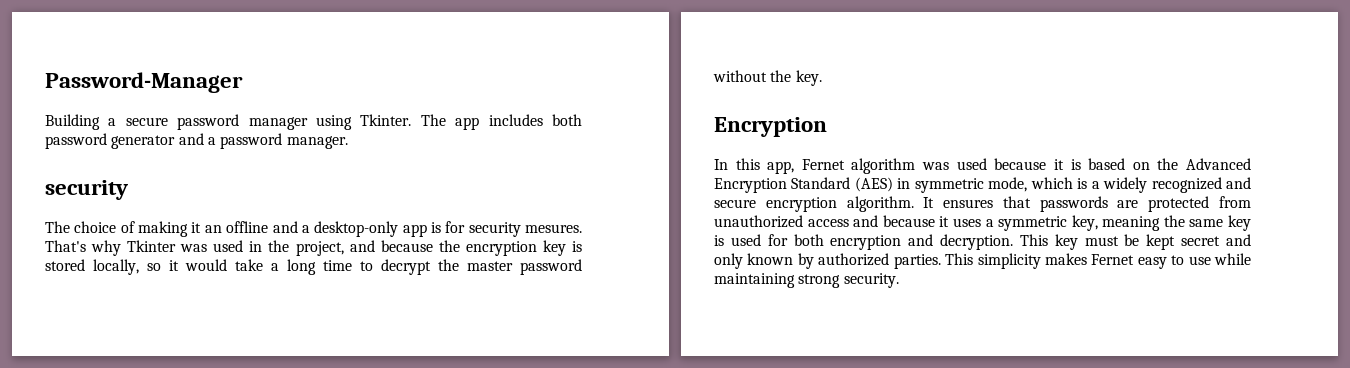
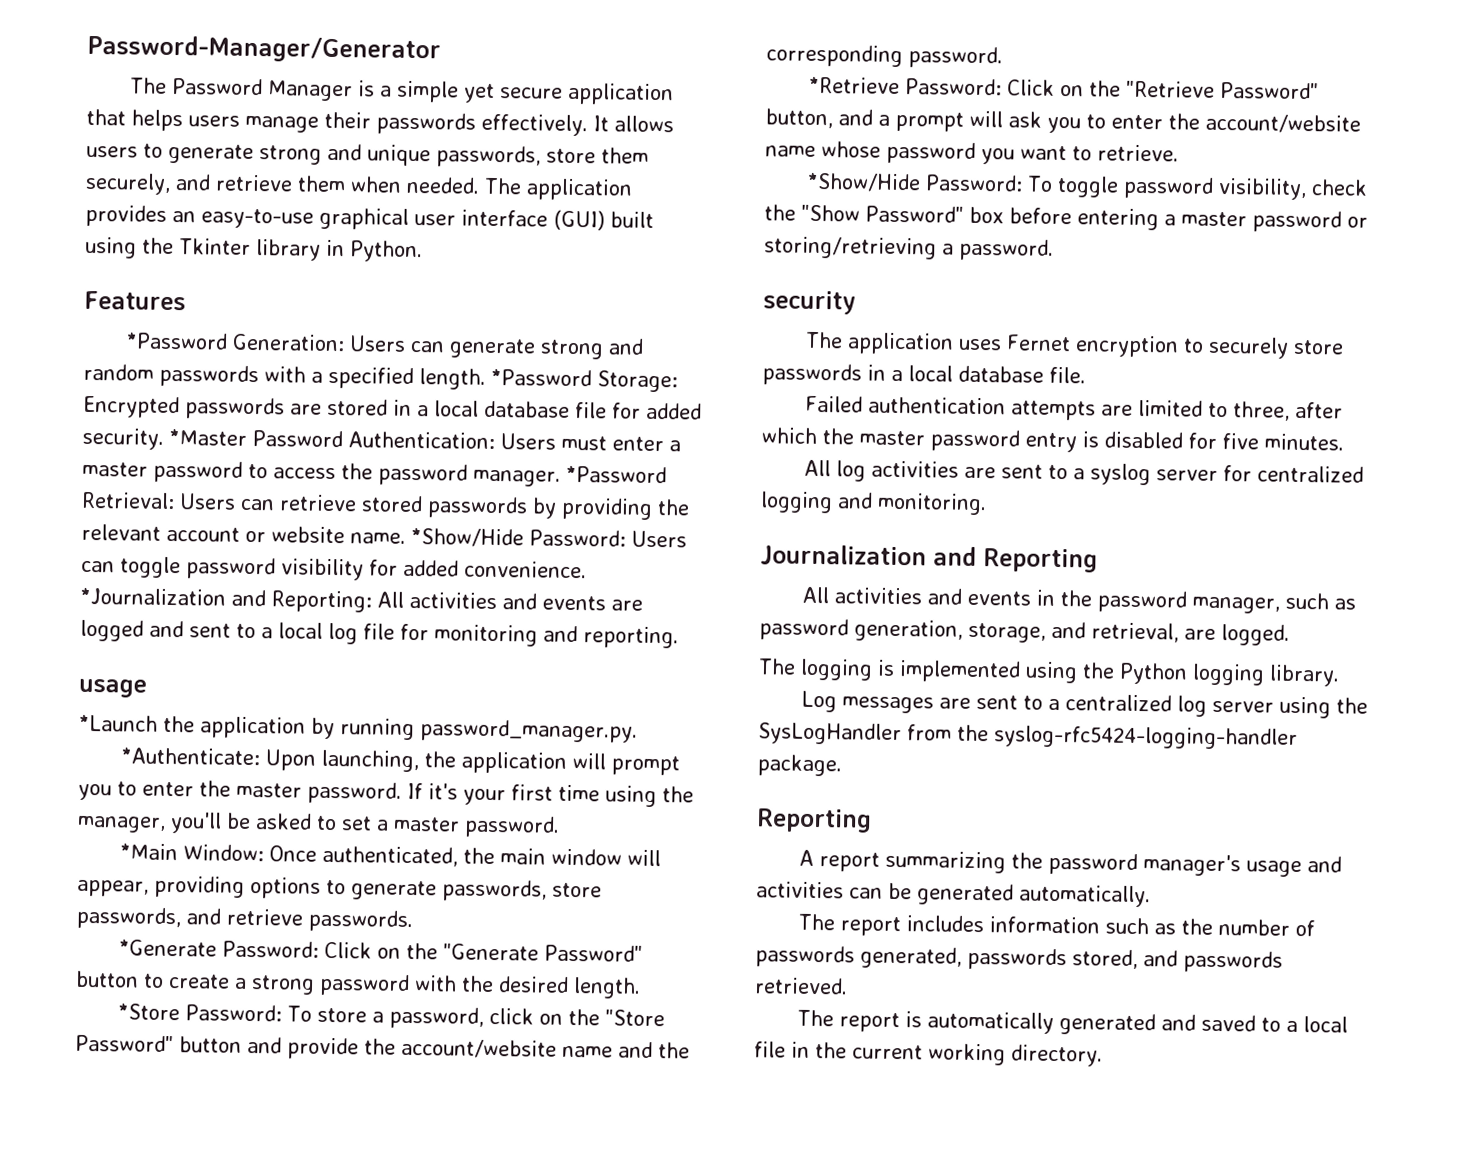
- Password-Manager
- Building a secure password manager using Tkinter. The app includes both password generator and a password manager.
+ Password-Manager/Generator
+ The Password Manager is a simple yet secure application that helps users manage their passwords effectively. It allows users to generate strong and unique passwords, store them securely, and retrieve them when needed. The application provides an easy-to-use graphical user interface (GUI) built using the Tkinter library in Python.
+ Features
+ *Password Generation: Users can generate strong and random passwords with a specified length. *Password Storage: Encrypted passwords are stored in a local database file for added security. *Master Password Authentication: Users must enter a master password to access the password manager. *Password Retrieval: Users can retrieve stored passwords by providing the relevant account or website name. *Show/Hide Password: Users can toggle password visibility for added convenience. *Journalization and Reporting: All activities and events are logged and sent to a local log file for monitoring and reporting.
+ usage
+ *Launch the application by running password_manager.py.
+ *Authenticate: Upon launching, the application will prompt you to enter the master password. If it's your first time using the manager, you'll be asked to set a master password.
+ *Main Window: Once authenticated, the main window will appear, providing options to generate passwords, store passwords, and retrieve passwords.
+ *Generate Password: Click on the "Generate Password" button to create a strong password with the desired length.
+ *Store Password: To store a password, click on the "Store Password" button and provide the account/website name and the corresponding password.
+ *Retrieve Password: Click on the "Retrieve Password" button, and a prompt will ask you to enter the account/website name whose password you want to retrieve.
+ *Show/Hide Password: To toggle password visibility, check the "Show Password" box before entering a master password or storing/retrieving a password.
  security
- The choice of making it an offline and a desktop-only app is for security mesures. That's why Tkinter was used in the project, and because the encryption key is stored locally, so it would take a long time to decrypt the master password without the key.
- Encryption
- In this app, Fernet algorithm was used because it is based on the Advanced Encryption Standard (AES) in symmetric mode, which is a widely recognized and secure encryption algorithm. It ensures that passwords are protected from unauthorized access and because it uses a symmetric key, meaning the same key is used for both encryption and decryption. This key must be kept secret and only known by authorized parties. This simplicity makes Fernet easy to use while maintaining strong security.
+ The application uses Fernet encryption to securely store passwords in a local database file.
+ Failed authentication attempts are limited to three, after which the master password entry is disabled for five minutes.
+ All log activities are sent to a syslog server for centralized logging and monitoring.
+ Journalization and Reporting
+ All activities and events in the password manager, such as password generation, storage, and retrieval, are logged.
+ The logging is implemented using the Python logging library.
+ Log messages are sent to a centralized log server using the SysLogHandler from the syslog-rfc5424-logging-handler package.
+ Reporting
+ A report summarizing the password manager's usage and activities can be generated automatically.
+ The report includes information such as the number of passwords generated, passwords stored, and passwords retrieved.
+ The report is automatically generated and saved to a local file in the current working directory.

